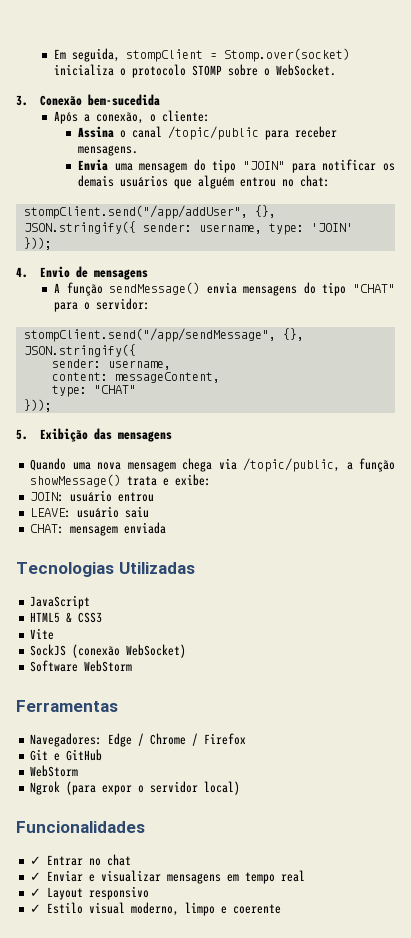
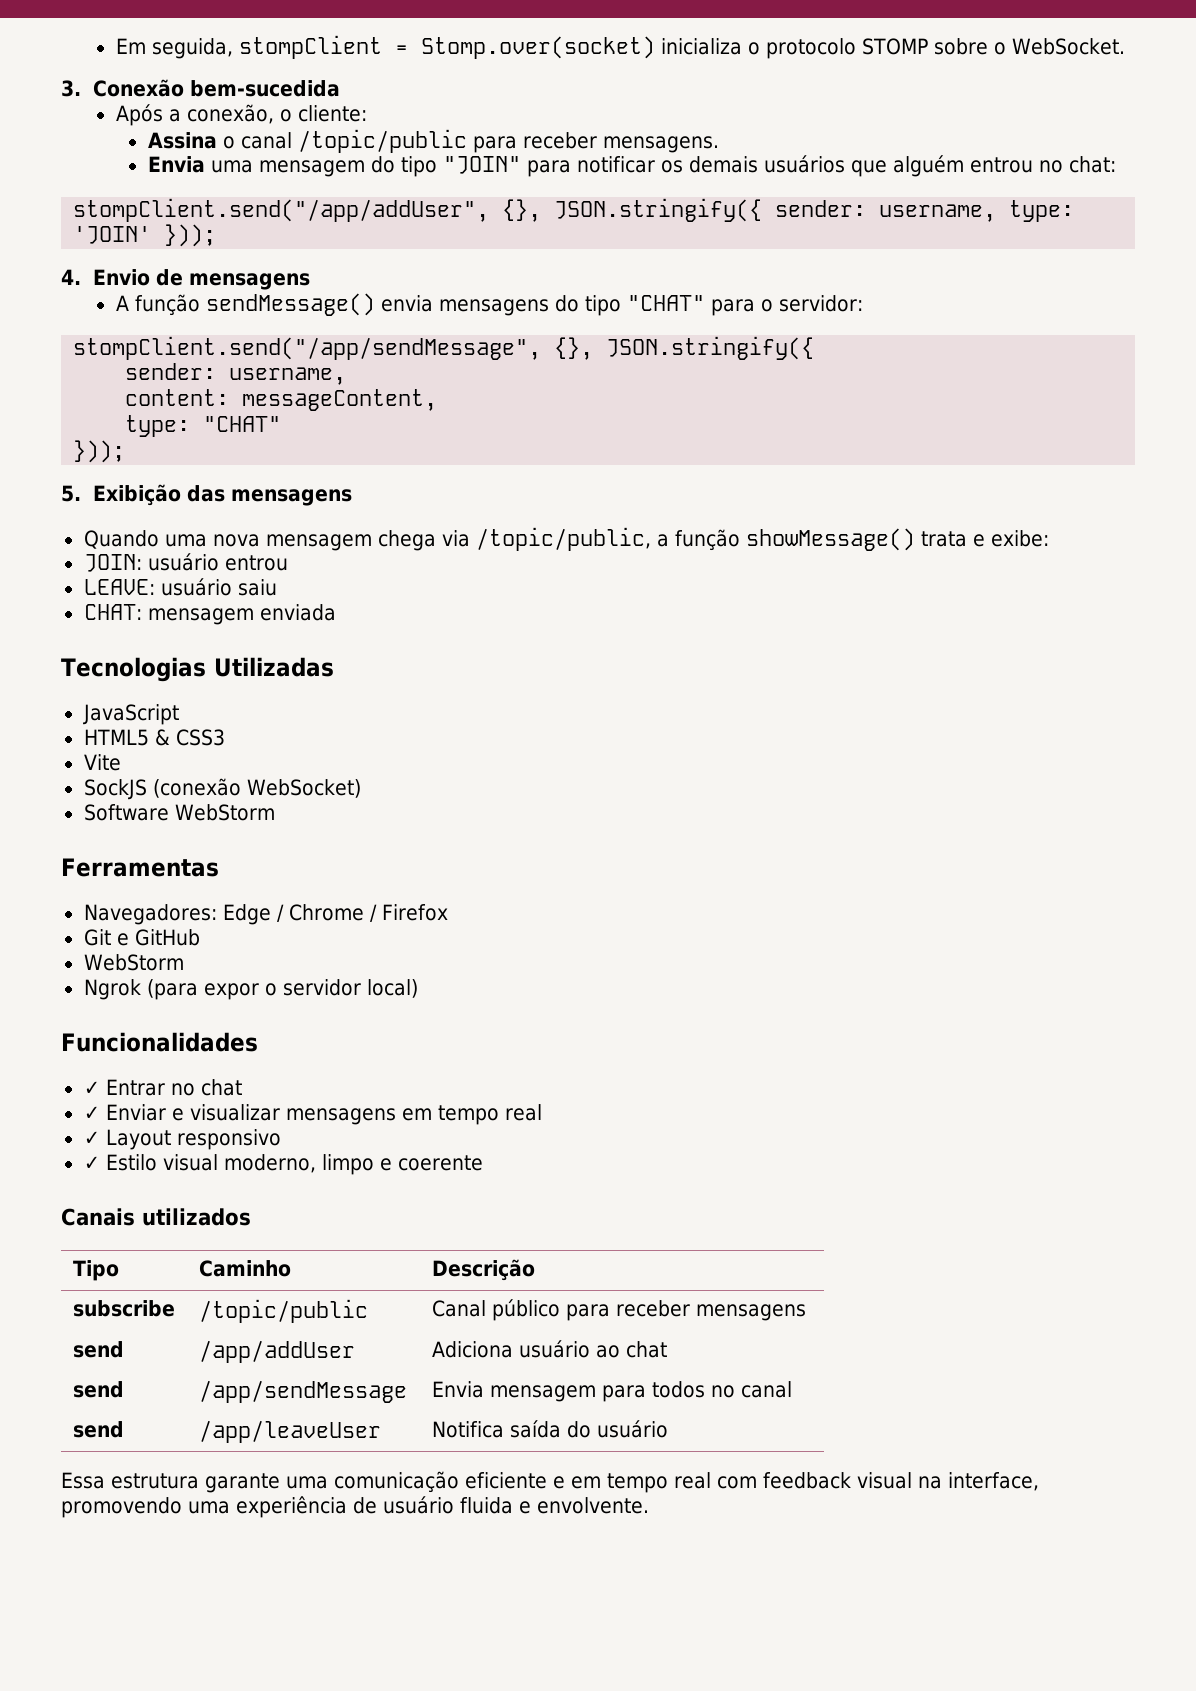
+ Canais utilizados
+ Tipo | Caminho | Descrição
+ subscribe | /topic/public | Canal público para receber mensagens
+ send | /app/addUser | Adiciona usuário ao chat
+ send | /app/sendMessage | Envia mensagem para todos no canal
+ send | /app/leaveUser | Notifica saída do usuário
+ Essa estrutura garante uma comunicação eficiente e em tempo real com feedback visual na interface, promovendo uma experiência de usuário fluida e envolvente.

